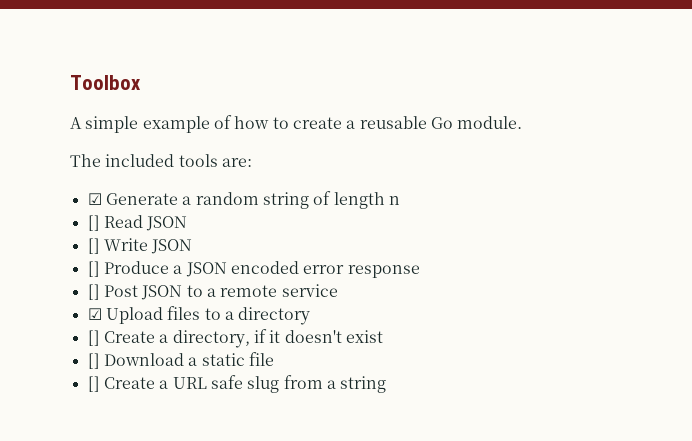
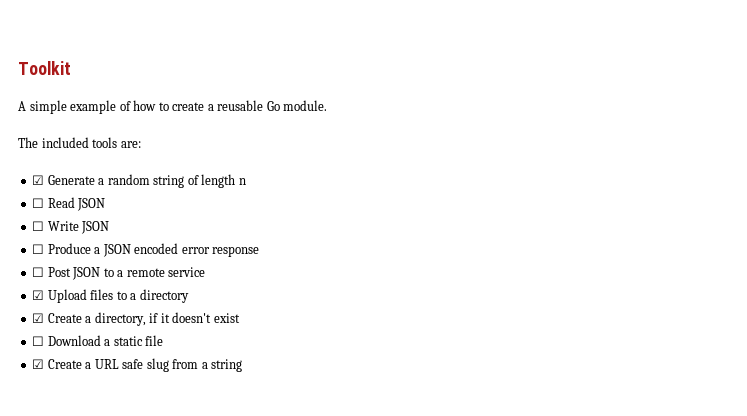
- Toolbox
+ Toolkit
- [] Read JSON
+ ☐ Read JSON
- [] Write JSON
+ ☐ Write JSON
- [] Produce a JSON encoded error response
+ ☐ Produce a JSON encoded error response
- [] Post JSON to a remote service
+ ☐ Post JSON to a remote service
- [] Create a directory, if it doesn't exist
+ ☑ Create a directory, if it doesn't exist
- [] Download a static file
+ ☐ Download a static file
- [] Create a URL safe slug from a string
+ ☑ Create a URL safe slug from a string

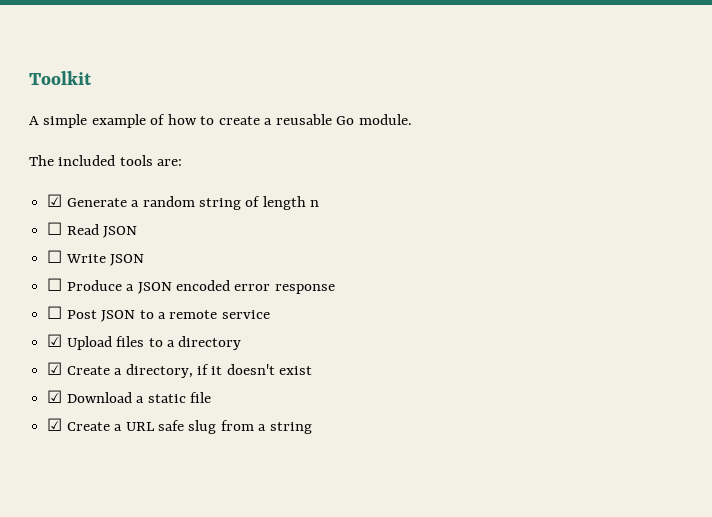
- ☐ Download a static file
+ ☑ Download a static file

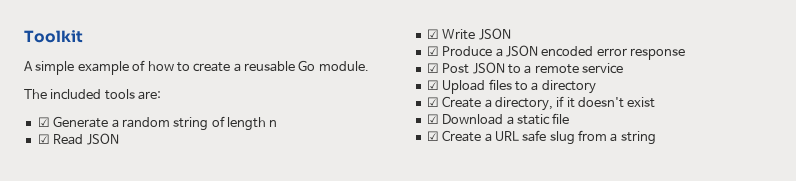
- ☐ Read JSON
+ ☑ Read JSON
- ☐ Write JSON
+ ☑ Write JSON
- ☐ Produce a JSON encoded error response
+ ☑ Produce a JSON encoded error response
- ☐ Post JSON to a remote service
+ ☑ Post JSON to a remote service

